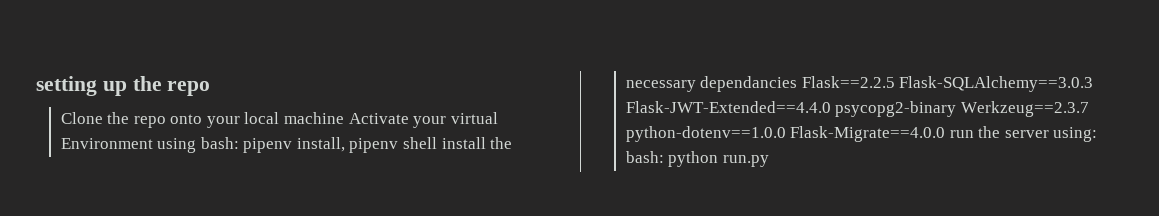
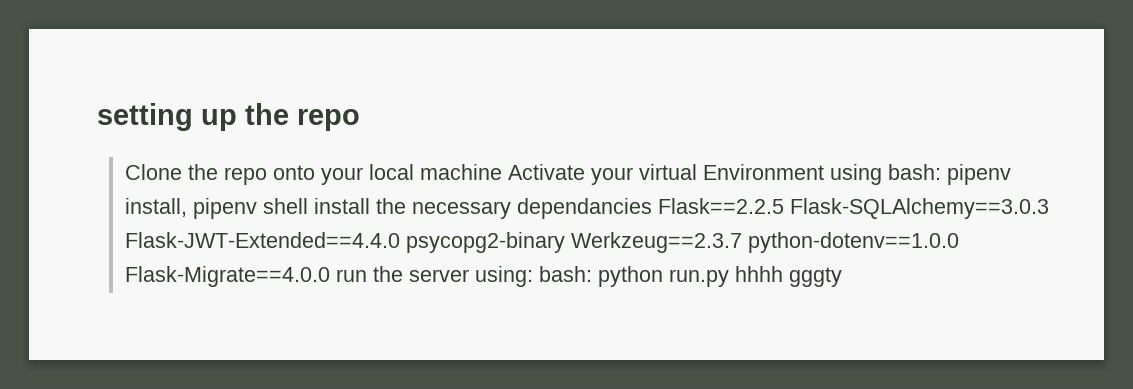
- Clone the repo onto your local machine Activate your virtual Environment using bash: pipenv install, pipenv shell install the necessary dependancies Flask==2.2.5 Flask-SQLAlchemy==3.0.3 Flask-JWT-Extended==4.4.0 psycopg2-binary Werkzeug==2.3.7 python-dotenv==1.0.0 Flask-Migrate==4.0.0 run the server using: bash: python run.py
+ Clone the repo onto your local machine Activate your virtual Environment using bash: pipenv install, pipenv shell install the necessary dependancies Flask==2.2.5 Flask-SQLAlchemy==3.0.3 Flask-JWT-Extended==4.4.0 psycopg2-binary Werkzeug==2.3.7 python-dotenv==1.0.0 Flask-Migrate==4.0.0 run the server using: bash: python run.py hhhh gggty

